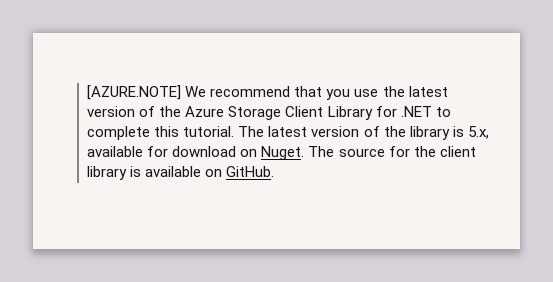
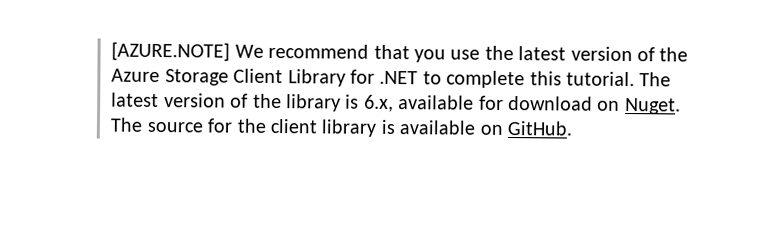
- The latest version of the library is 5.x, available for download on Nuget.
+ The latest version of the library is 6.x, available for download on Nuget.

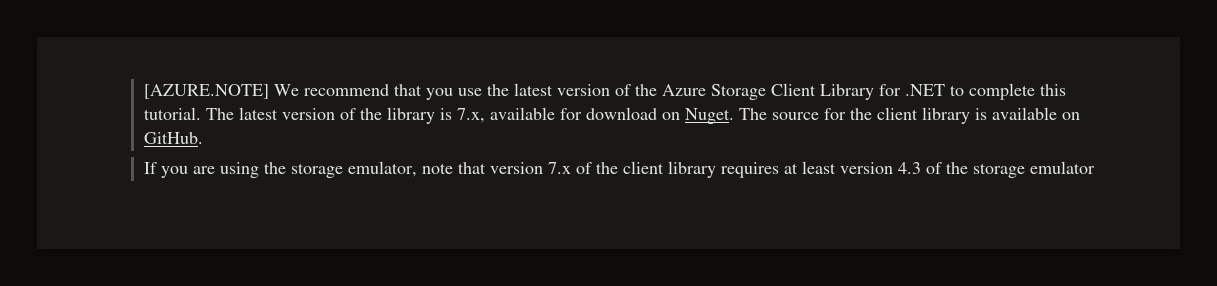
- The latest version of the library is 6.x, available for download on Nuget.
+ The latest version of the library is 7.x, available for download on Nuget.
+ If you are using the storage emulator, note that version 7.x of the client library requires at least version 4.3 of the storage emulator

